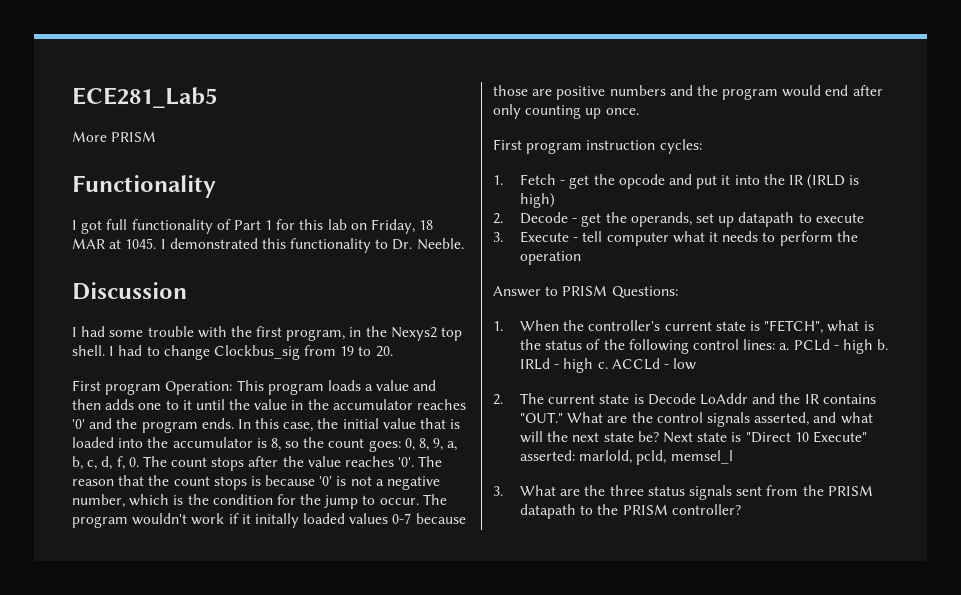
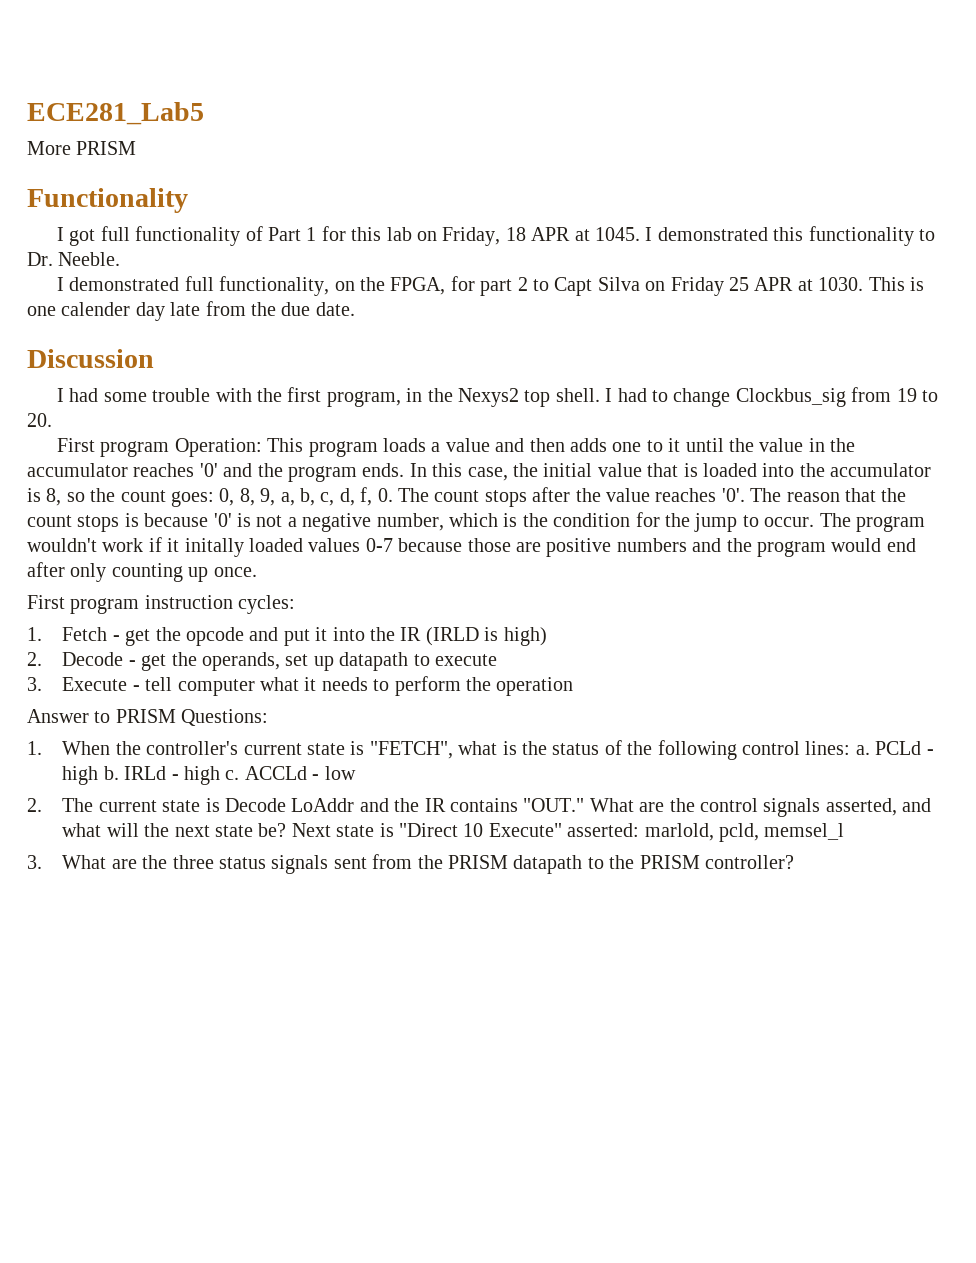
- I got full functionality of Part 1 for this lab on Friday, 18 MAR at 1045.
+ I got full functionality of Part 1 for this lab on Friday, 18 APR at 1045.
+ I demonstrated full functionality, on the FPGA, for part 2 to Capt Silva on Friday 25 APR at 1030. This is one calender day late from the due date.

